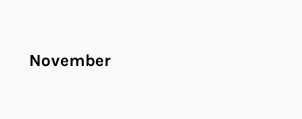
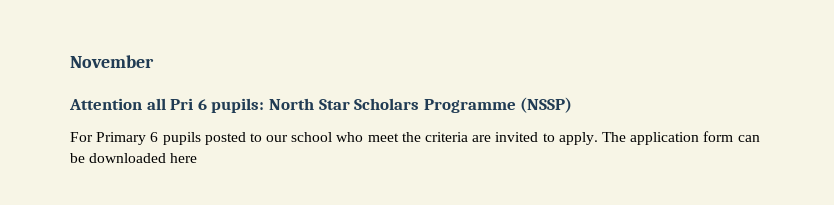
+ Attention all Pri 6 pupils: North Star Scholars Programme (NSSP)
+ For Primary 6 pupils posted to our school who meet the criteria are invited to apply. The application form can be downloaded here

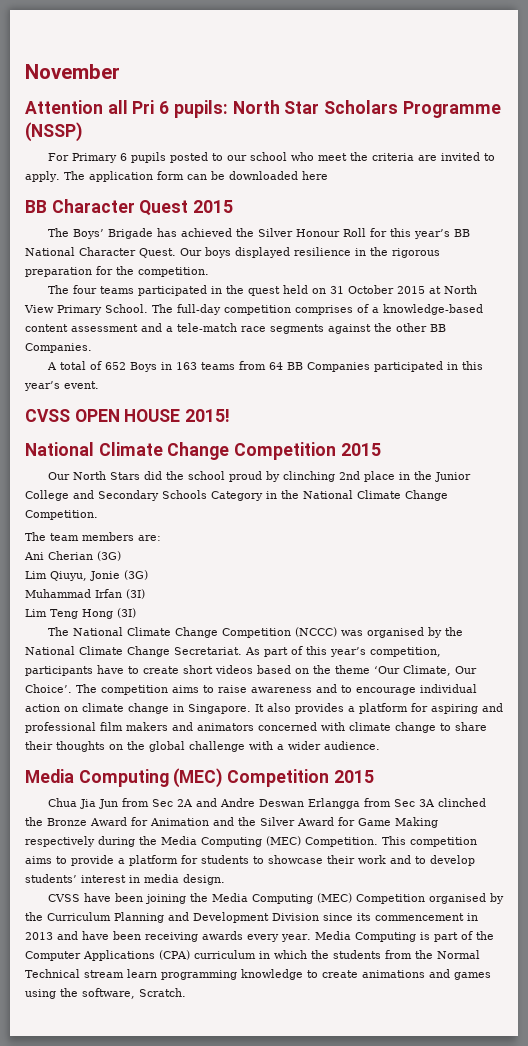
+ BB Character Quest 2015
+ The Boys’ Brigade has achieved the Silver Honour Roll for this year’s BB National Character Quest. Our boys displayed resilience in the rigorous preparation for the competition.
+ The four teams participated in the quest held on 31 October 2015 at North View Primary School. The full-day competition comprises of a knowledge-based content assessment and a tele-match race segments against the other BB Companies.
+ A total of 652 Boys in 163 teams from 64 BB Companies participated in this year’s event.
+ CVSS OPEN HOUSE 2015!
+ National Climate Change Competition 2015
+ Our North Stars did the school proud by clinching 2nd place in the Junior College and Secondary Schools Category in the National Climate Change Competition.
+ The team members are:
+ Ani Cherian (3G)
+ Lim Qiuyu, Jonie (3G)
+ Muhammad Irfan (3I)
+ Lim Teng Hong (3I)
+ The National Climate Change Competition (NCCC) was organised by the National Climate Change Secretariat. As part of this year’s competition, participants have to create short videos based on the theme ‘Our Climate, Our Choice’. The competition aims to raise awareness and to encourage individual action on climate change in Singapore. It also provides a platform for aspiring and professional film makers and animators concerned with climate change to share their thoughts on the global challenge with a wider audience.
+ Media Computing (MEC) Competition 2015
+ Chua Jia Jun from Sec 2A and Andre Deswan Erlangga from Sec 3A clinched the Bronze Award for Animation and the Silver Award for Game Making respectively during the Media Computing (MEC) Competition. This competition aims to provide a platform for students to showcase their work and to develop students’ interest in media design.
+ CVSS have been joining the Media Computing (MEC) Competition organised by the Curriculum Planning and Development Division since its commencement in 2013 and have been receiving awards every year. Media Computing is part of the Computer Applications (CPA) curriculum in which the students from the Normal Technical stream learn programming knowledge to create animations and games using the software, Scratch.

